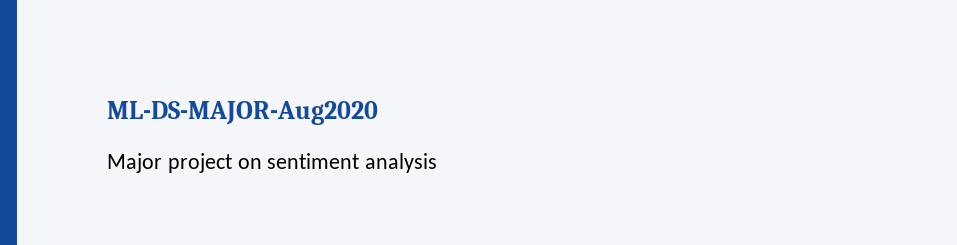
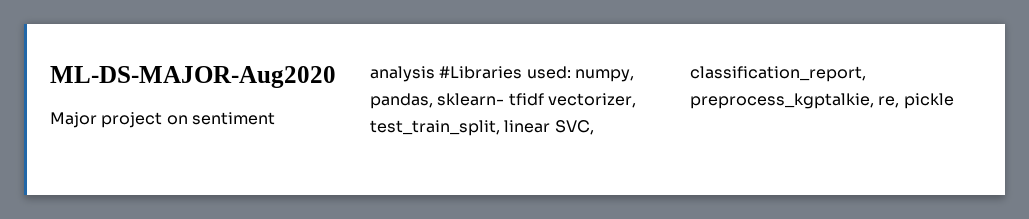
- Major project on sentiment analysis
+ Major project on sentiment analysis #Libraries used: numpy, pandas, sklearn- tfidf vectorizer, test_train_split, linear SVC, classification_report, preprocess_kgptalkie, re, pickle

